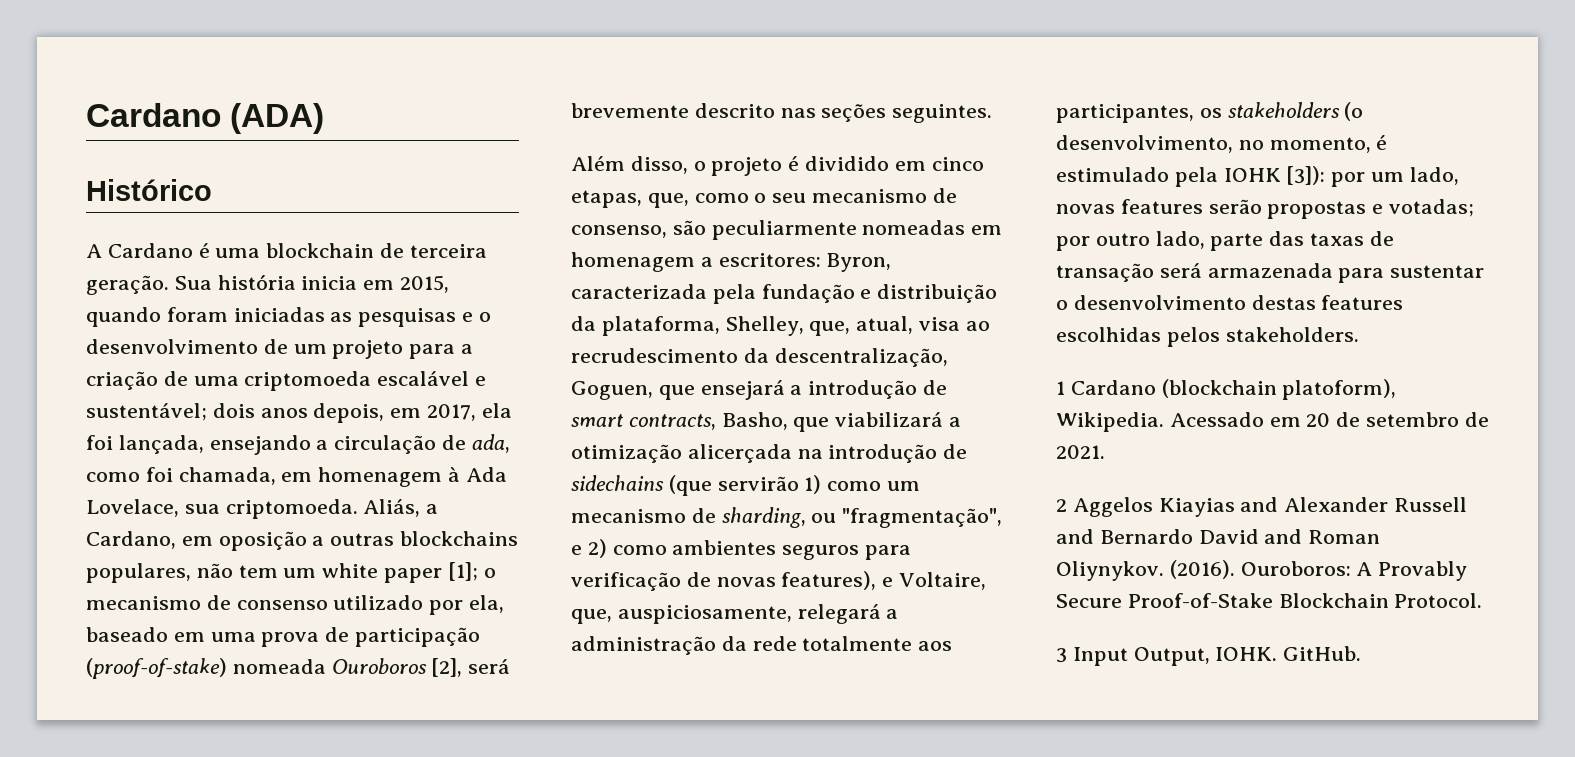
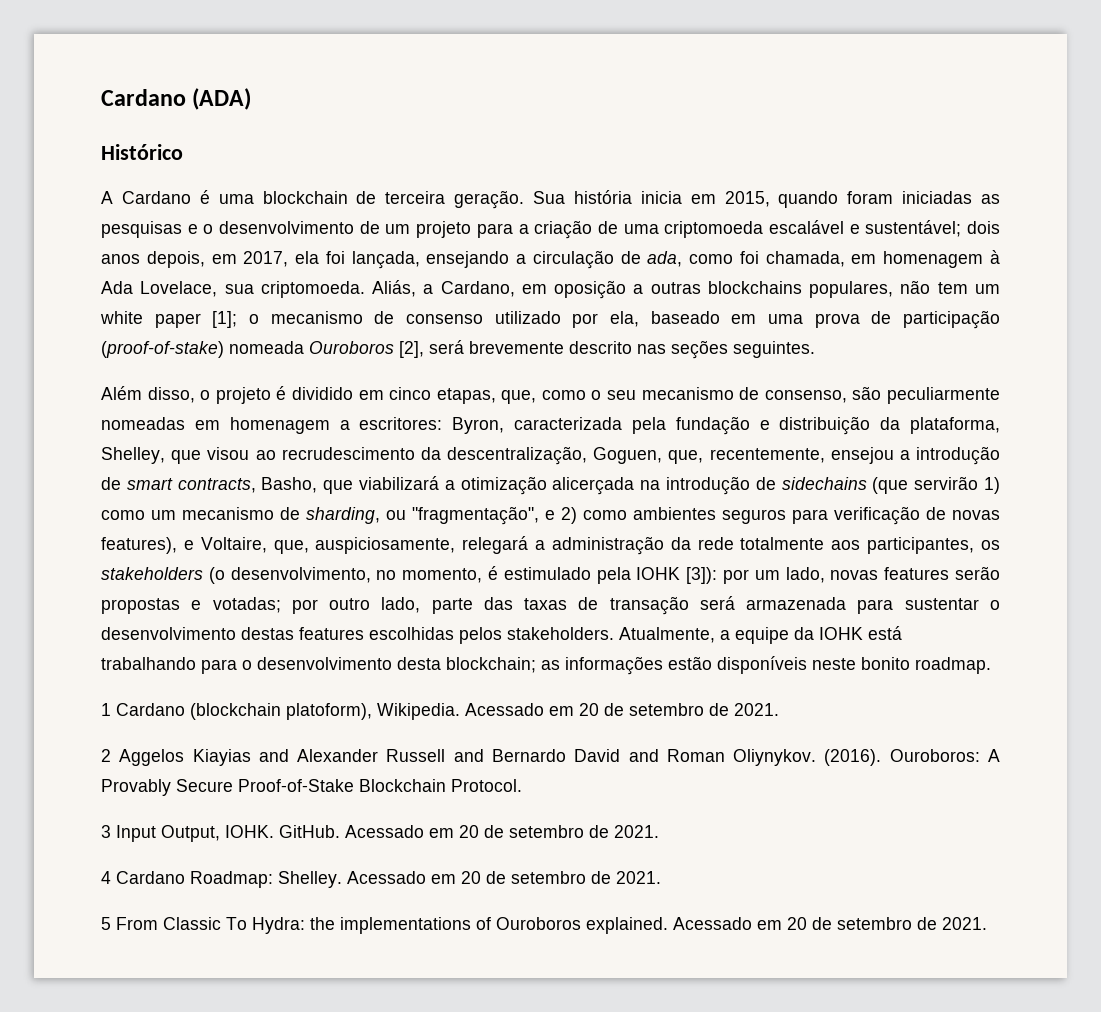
- Byron, caracterizada pela fundação e distribuição da plataforma, Shelley, que, atual, visa ao recrudescimento da descentralização, Goguen, que ensejará a introdução de smart contracts, Basho, que viabilizará a otimização alicerçada na introdução de sidechains (que servirão 1) como um mecanismo de sharding, ou "fragmentação", e 2) como ambientes seguros para verificação de novas features), e Voltaire, que, auspiciosamente, relegará a administração da rede totalmente aos participantes, os stakeholders (o desenvolvimento, no momento, é estimulado pela IOHK [3]):
+ Byron, caracterizada pela fundação e distribuição da plataforma, Shelley, que visou ao recrudescimento da descentralização, Goguen, que, recentemente, ensejou a introdução de smart contracts, Basho, que viabilizará a otimização alicerçada na introdução de sidechains (que servirão 1) como um mecanismo de sharding, ou "fragmentação", e 2) como ambientes seguros para verificação de novas features), e Voltaire, que, auspiciosamente, relegará a administração da rede totalmente aos participantes, os stakeholders (o desenvolvimento, no momento, é estimulado pela IOHK [3]):
+ Atualmente, a equipe da IOHK está trabalhando para o desenvolvimento desta blockchain; as informações estão disponíveis neste bonito roadmap.
- GitHub.
+ GitHub. Acessado em 20 de setembro de 2021.
+ 4 Cardano Roadmap: Shelley. Acessado em 20 de setembro de 2021.
+ 5 From Classic To Hydra: the implementations of Ouroboros explained. Acessado em 20 de setembro de 2021.

